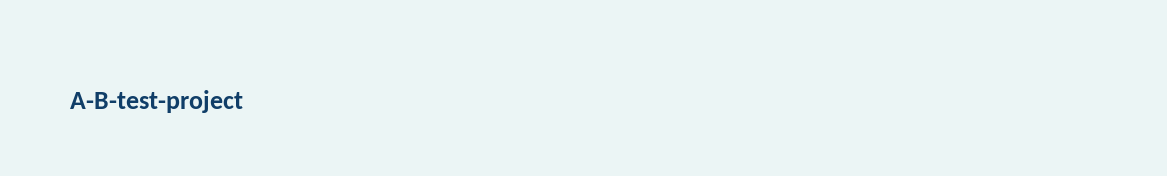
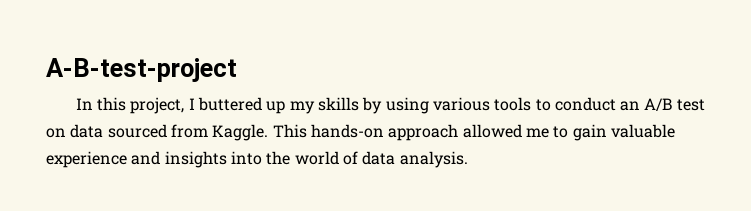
+ In this project, I buttered up my skills by using various tools to conduct an A/B test on data sourced from Kaggle. This hands-on approach allowed me to gain valuable experience and insights into the world of data analysis.

